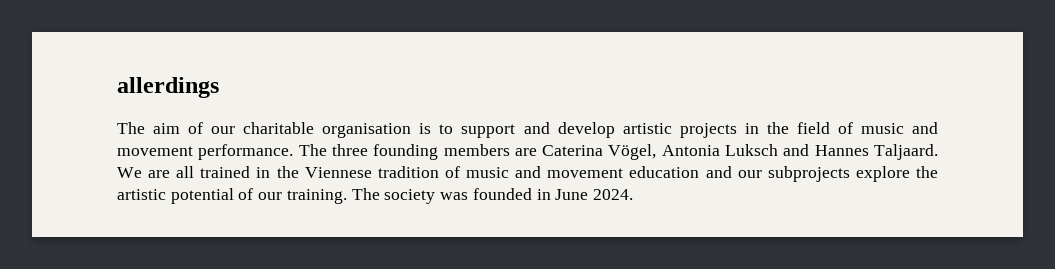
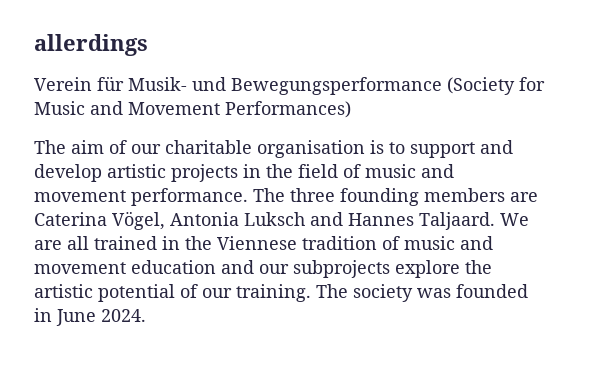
+ Verein für Musik- und Bewegungsperformance (Society for Music and Movement Performances)

